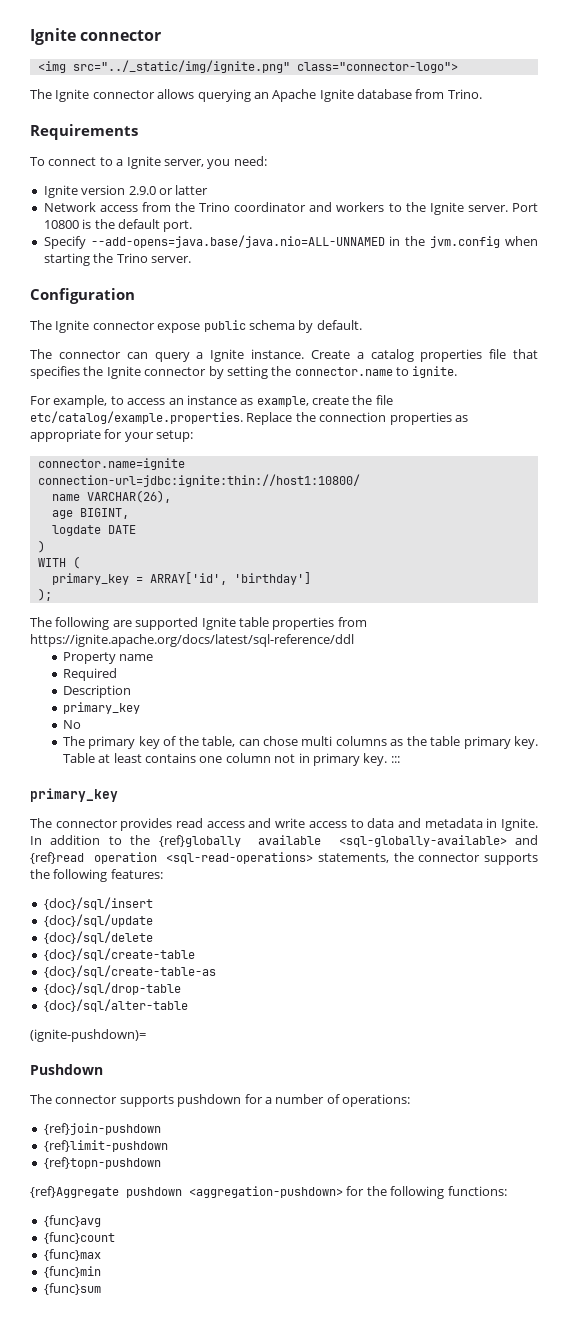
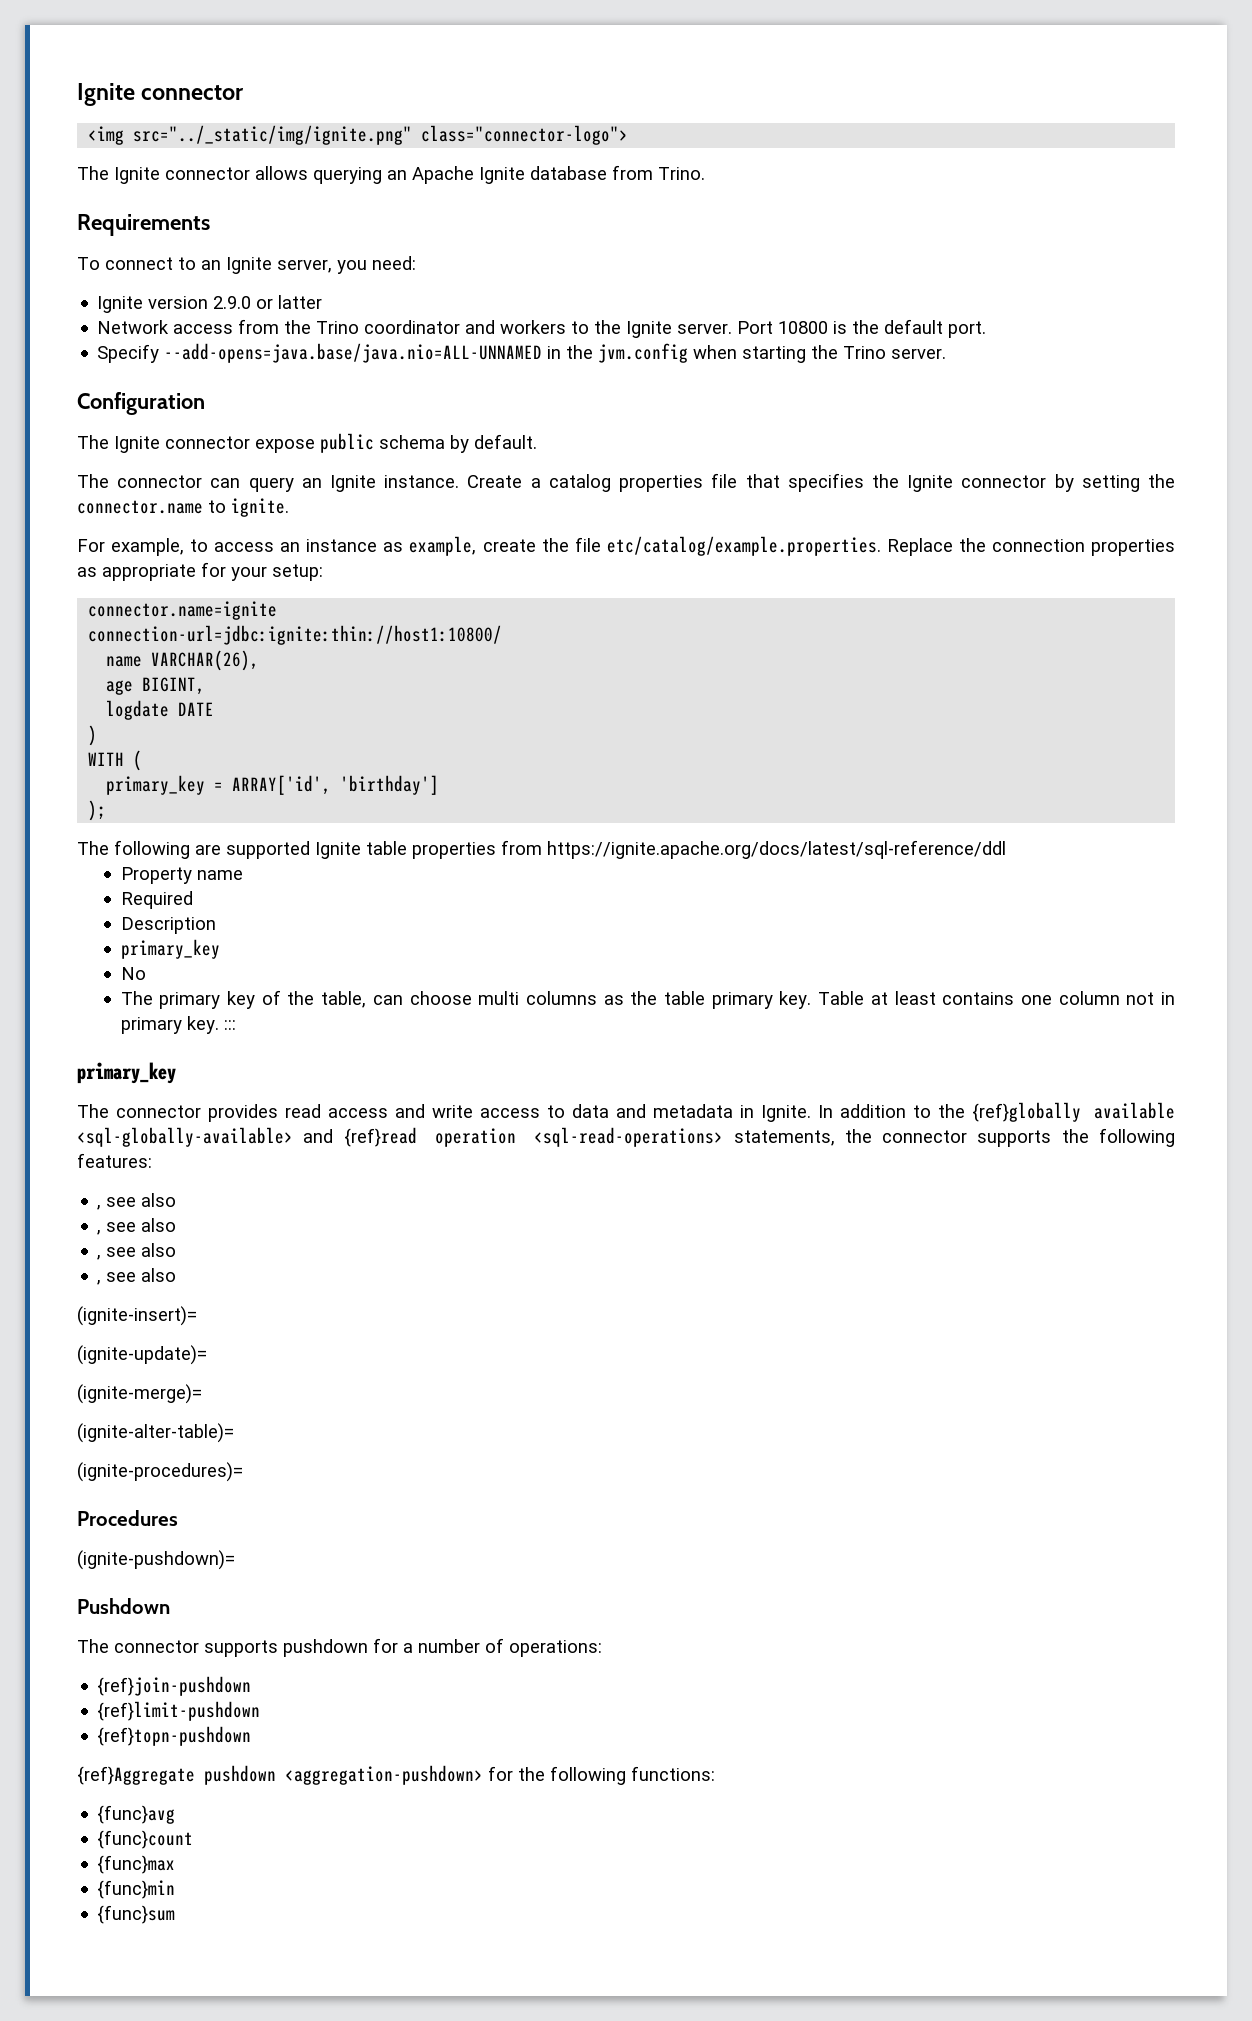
- To connect to a Ignite server, you need:
+ To connect to an Ignite server, you need:
- The connector can query a Ignite instance.
+ The connector can query an Ignite instance.
- The primary key of the table, can chose multi columns as the table primary key.
+ The primary key of the table, can choose multi columns as the table primary key.
  In addition to the {ref}globally available <sql-globally-available> and {ref}read operation <sql-read-operations> statements, the connector supports the following features:
- {doc}/sql/insert
- {doc}/sql/update
- {doc}/sql/delete
- {doc}/sql/create-table
- {doc}/sql/create-table-as
- {doc}/sql/drop-table
- {doc}/sql/alter-table
+ , see also
+ , see also
+ , see also
+ , see also
+ (ignite-insert)=
+ (ignite-update)=
+ (ignite-merge)=
+ (ignite-alter-table)=
+ (ignite-procedures)=
+ Procedures

